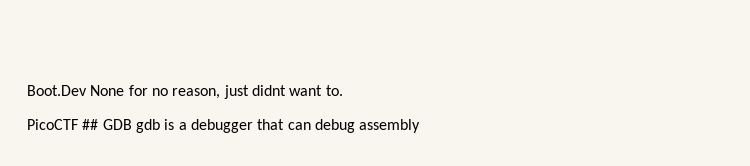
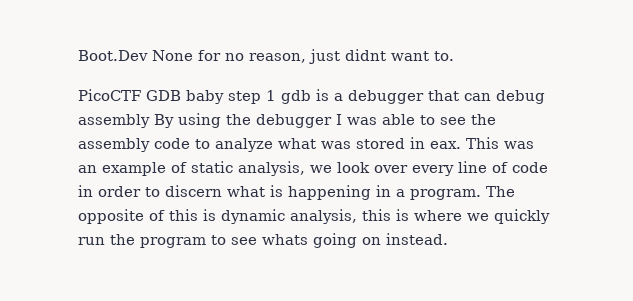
- PicoCTF ## GDB gdb is a debugger that can debug assembly
+ PicoCTF GDB baby step 1 gdb is a debugger that can debug assembly By using the debugger I was able to see the assembly code to analyze what was stored in eax. This was an example of static analysis, we look over every line of code in order to discern what is happening in a program. The opposite of this is dynamic analysis, this is where we quickly run the program to see whats going on instead.

